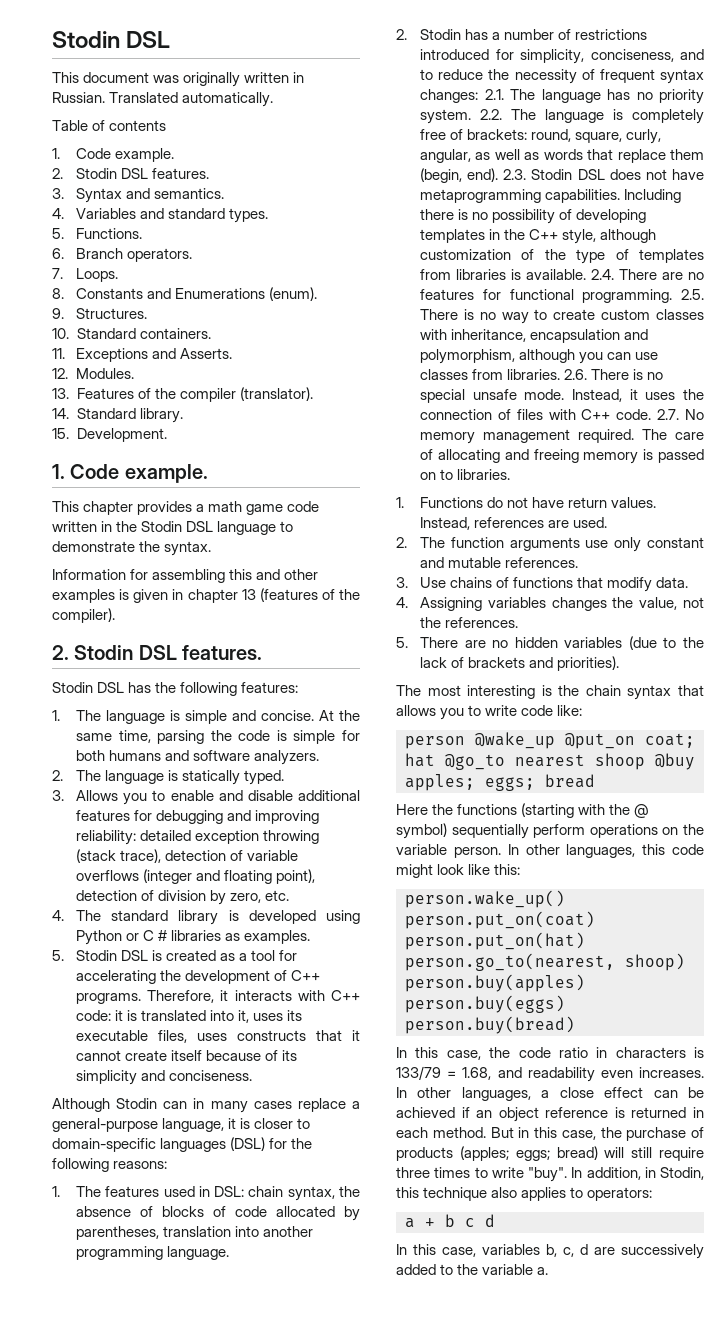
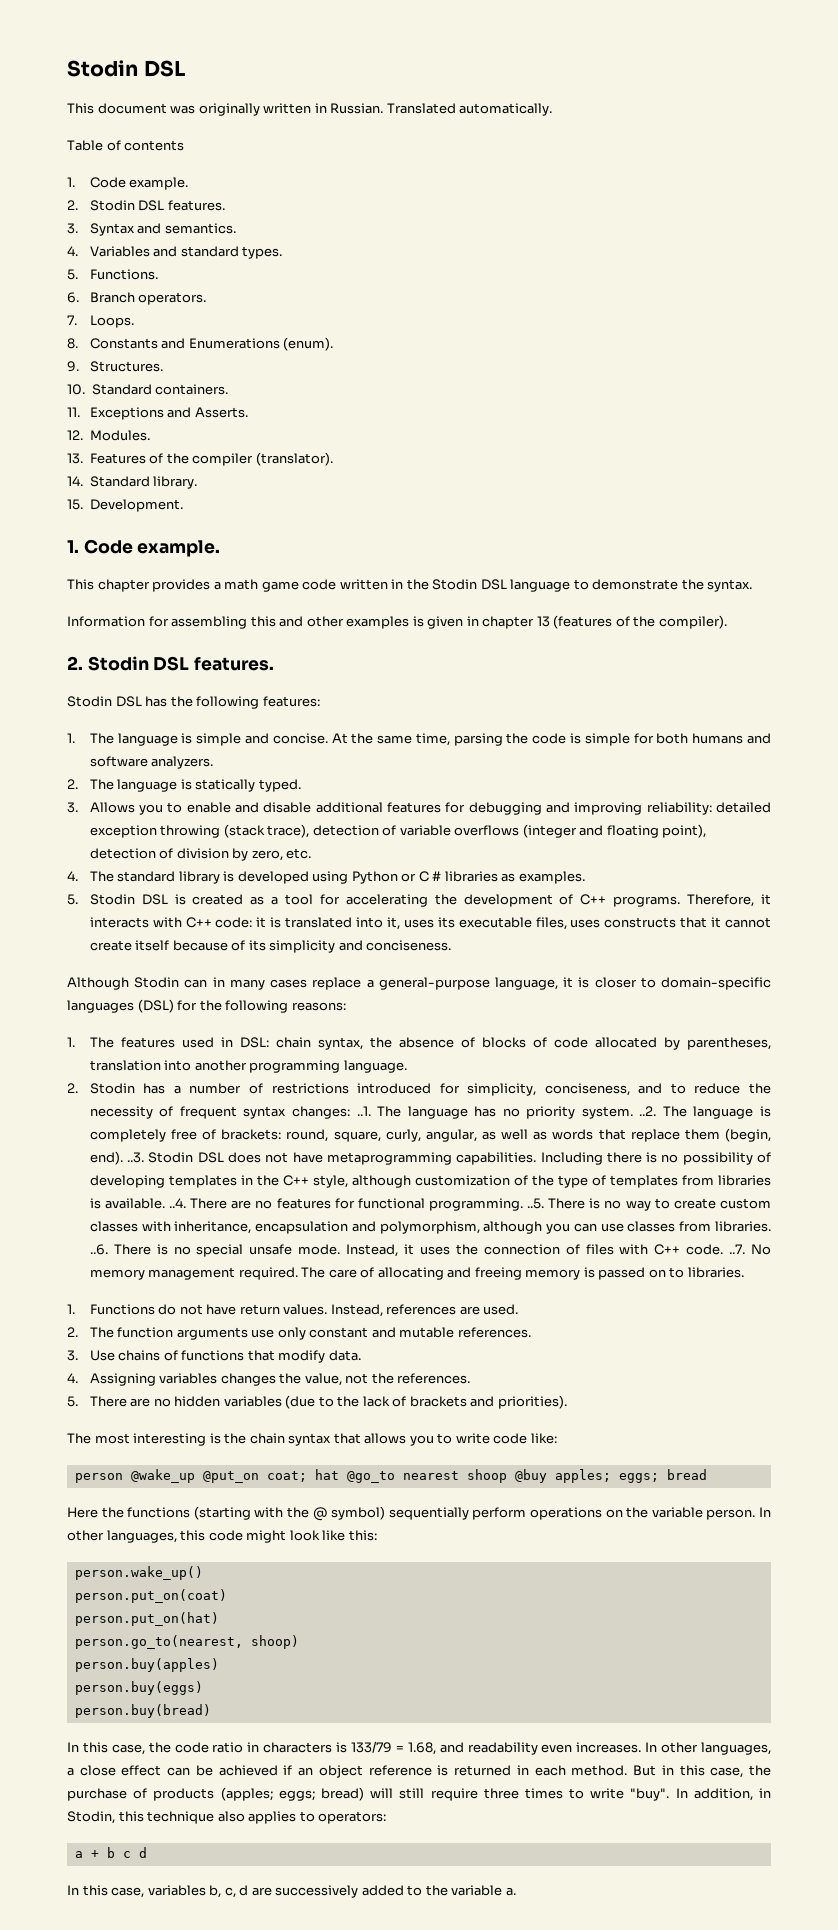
- 2. Stodin has a number of restrictions introduced for simplicity, conciseness, and to reduce the necessity of frequent syntax changes: 2.1. The language has no priority system. 2.2. The language is completely free of brackets: round, square, curly, angular, as well as words that replace them (begin, end). 2.3. Stodin DSL does not have metaprogramming capabilities.
+ 2. Stodin has a number of restrictions introduced for simplicity, conciseness, and to reduce the necessity of frequent syntax changes: ..1. The language has no priority system. ..2. The language is completely free of brackets: round, square, curly, angular, as well as words that replace them (begin, end). ..3. Stodin DSL does not have metaprogramming capabilities.
- Including there is no possibility of developing templates in the C++ style, although customization of the type of templates from libraries is available. 2.4. There are no features for functional programming. 2.5. There is no way to create custom classes with inheritance, encapsulation and polymorphism, although you can use classes from libraries. 2.6. There is no special unsafe mode.
+ Including there is no possibility of developing templates in the C++ style, although customization of the type of templates from libraries is available. ..4. There are no features for functional programming. ..5. There is no way to create custom classes with inheritance, encapsulation and polymorphism, although you can use classes from libraries. ..6. There is no special unsafe mode.
- Instead, it uses the connection of files with C++ code. 2.7. No memory management required.
+ Instead, it uses the connection of files with C++ code. ..7. No memory management required.

